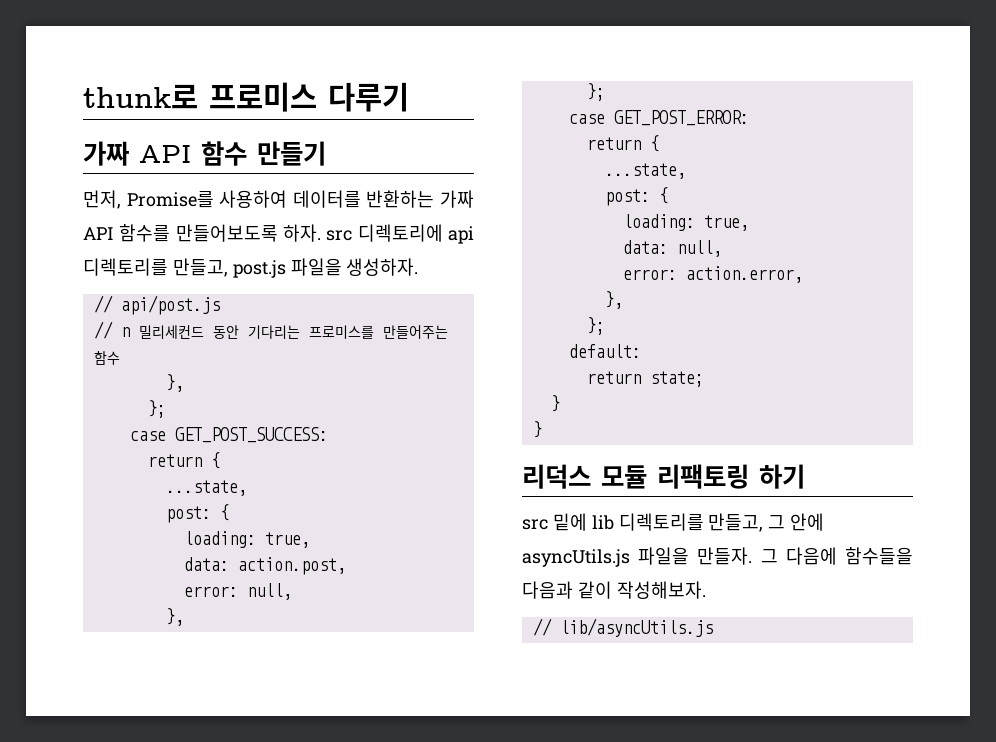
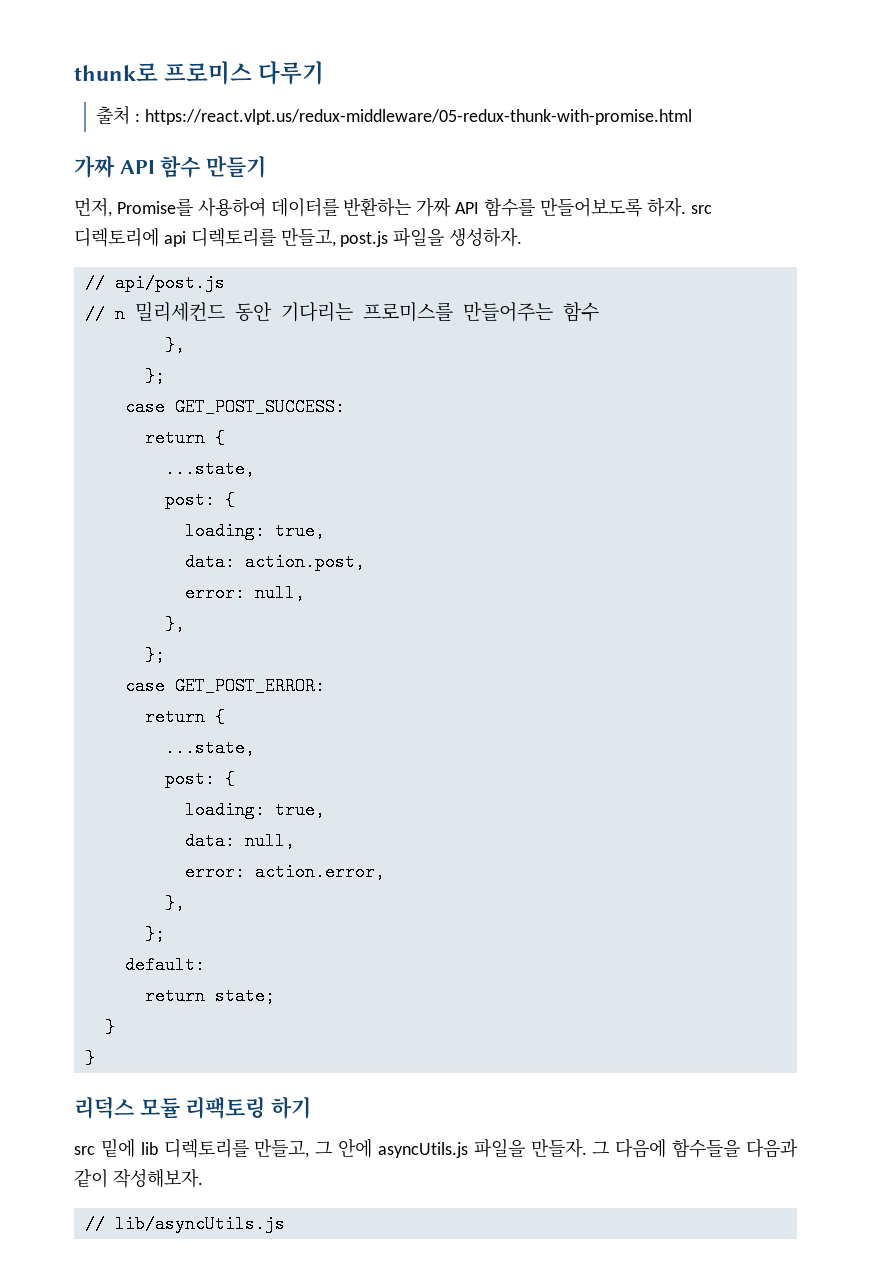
+ 출처 : https://react.vlpt.us/redux-middleware/05-redux-thunk-with-promise.html

